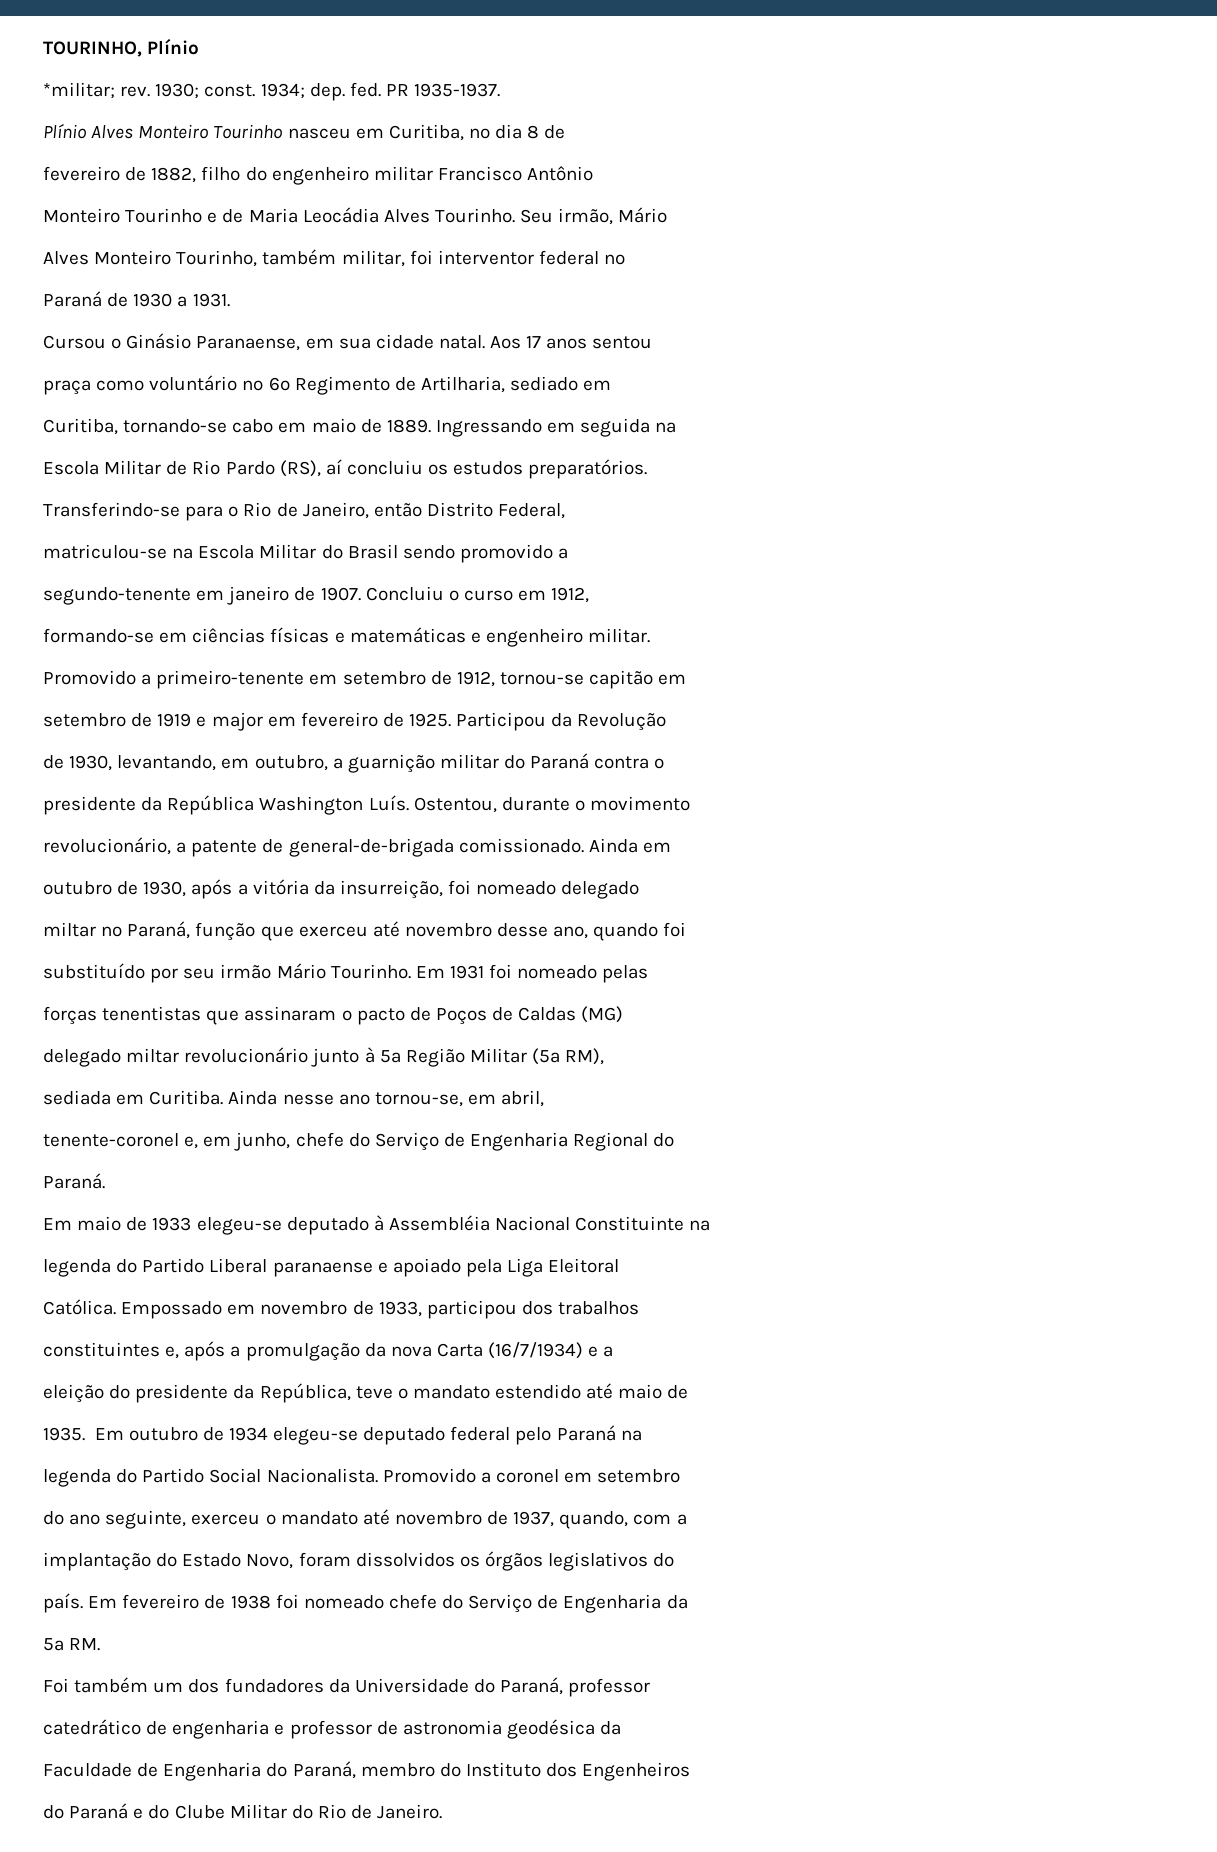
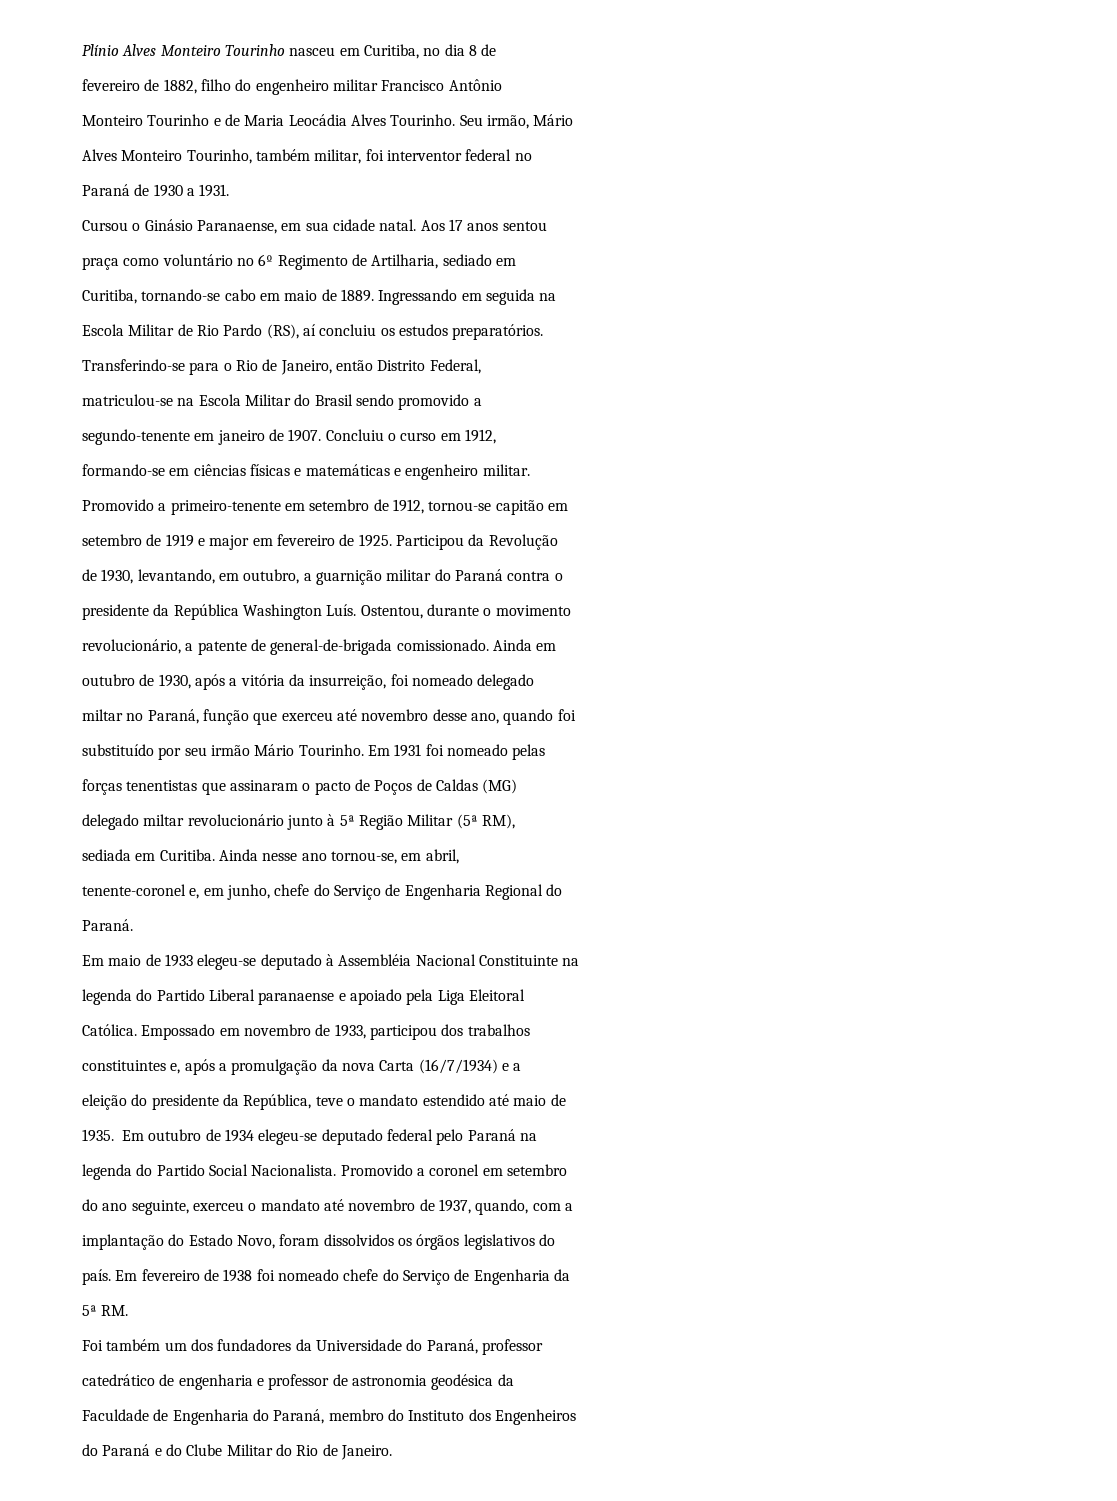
- TOURINHO, Plínio
- *militar; rev. 1930; const. 1934; dep. fed. PR 1935-1937.

